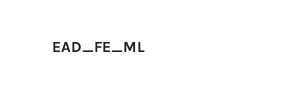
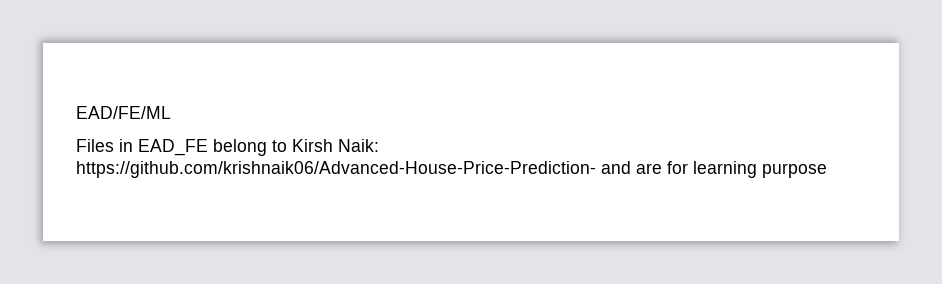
- EAD_FE_ML
+ EAD/FE/ML
+ Files in EAD_FE belong to Kirsh Naik: https://github.com/krishnaik06/Advanced-House-Price-Prediction- and are for learning purpose

